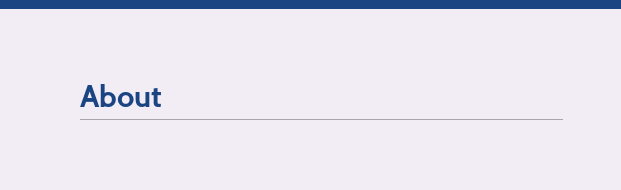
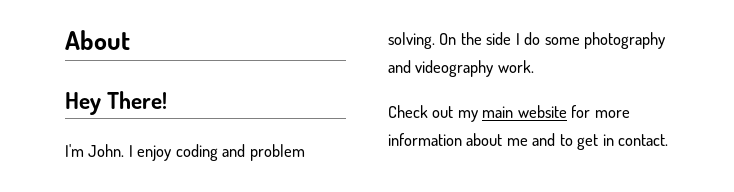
+ Hey There!
+ I'm John. I enjoy coding and problem solving. On the side I do some photography and videography work.
+ Check out my main website for more information about me and to get in contact.

